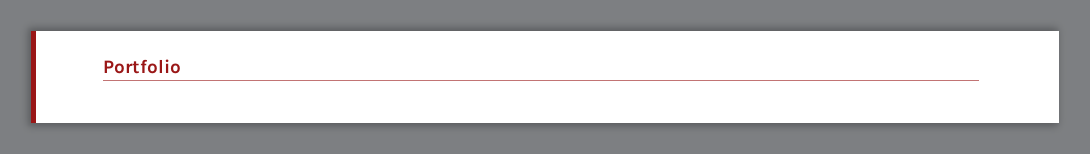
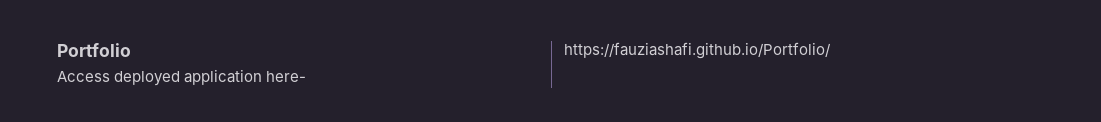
+ Access deployed application here- https://fauziashafi.github.io/Portfolio/

